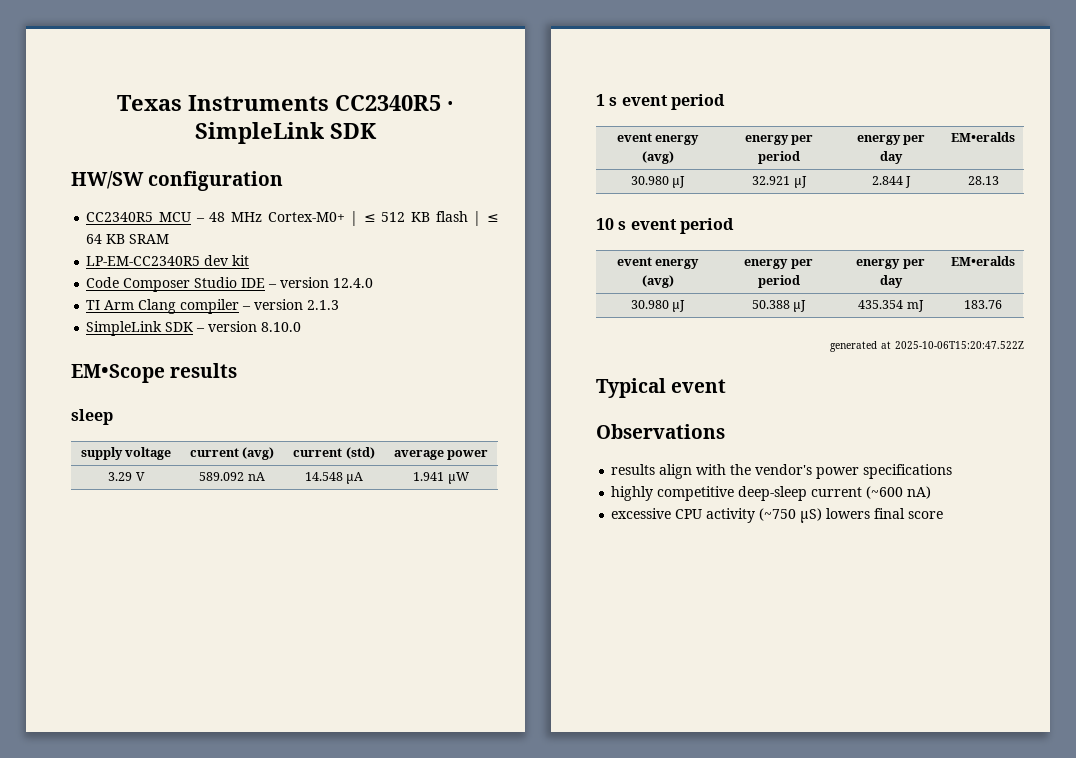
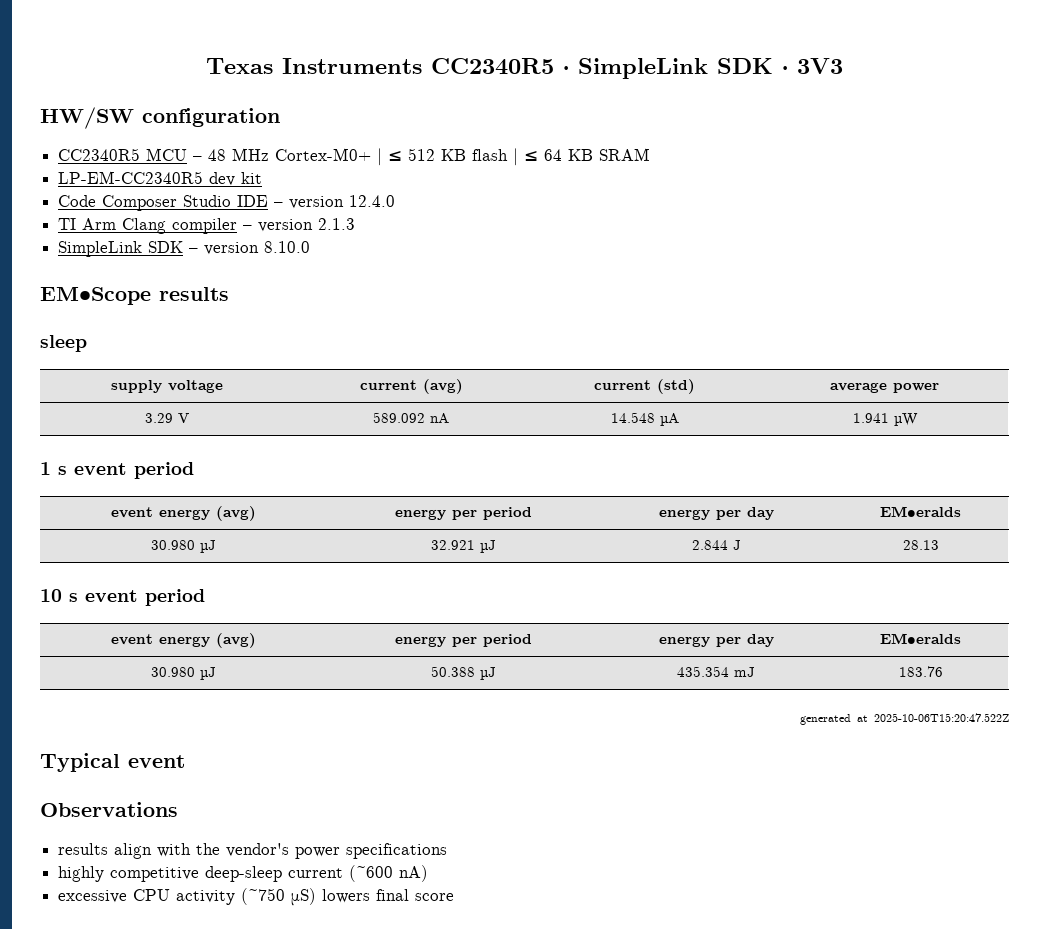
- Texas Instruments CC2340R5 · SimpleLink SDK
+ Texas Instruments CC2340R5 · SimpleLink SDK · 3V3

